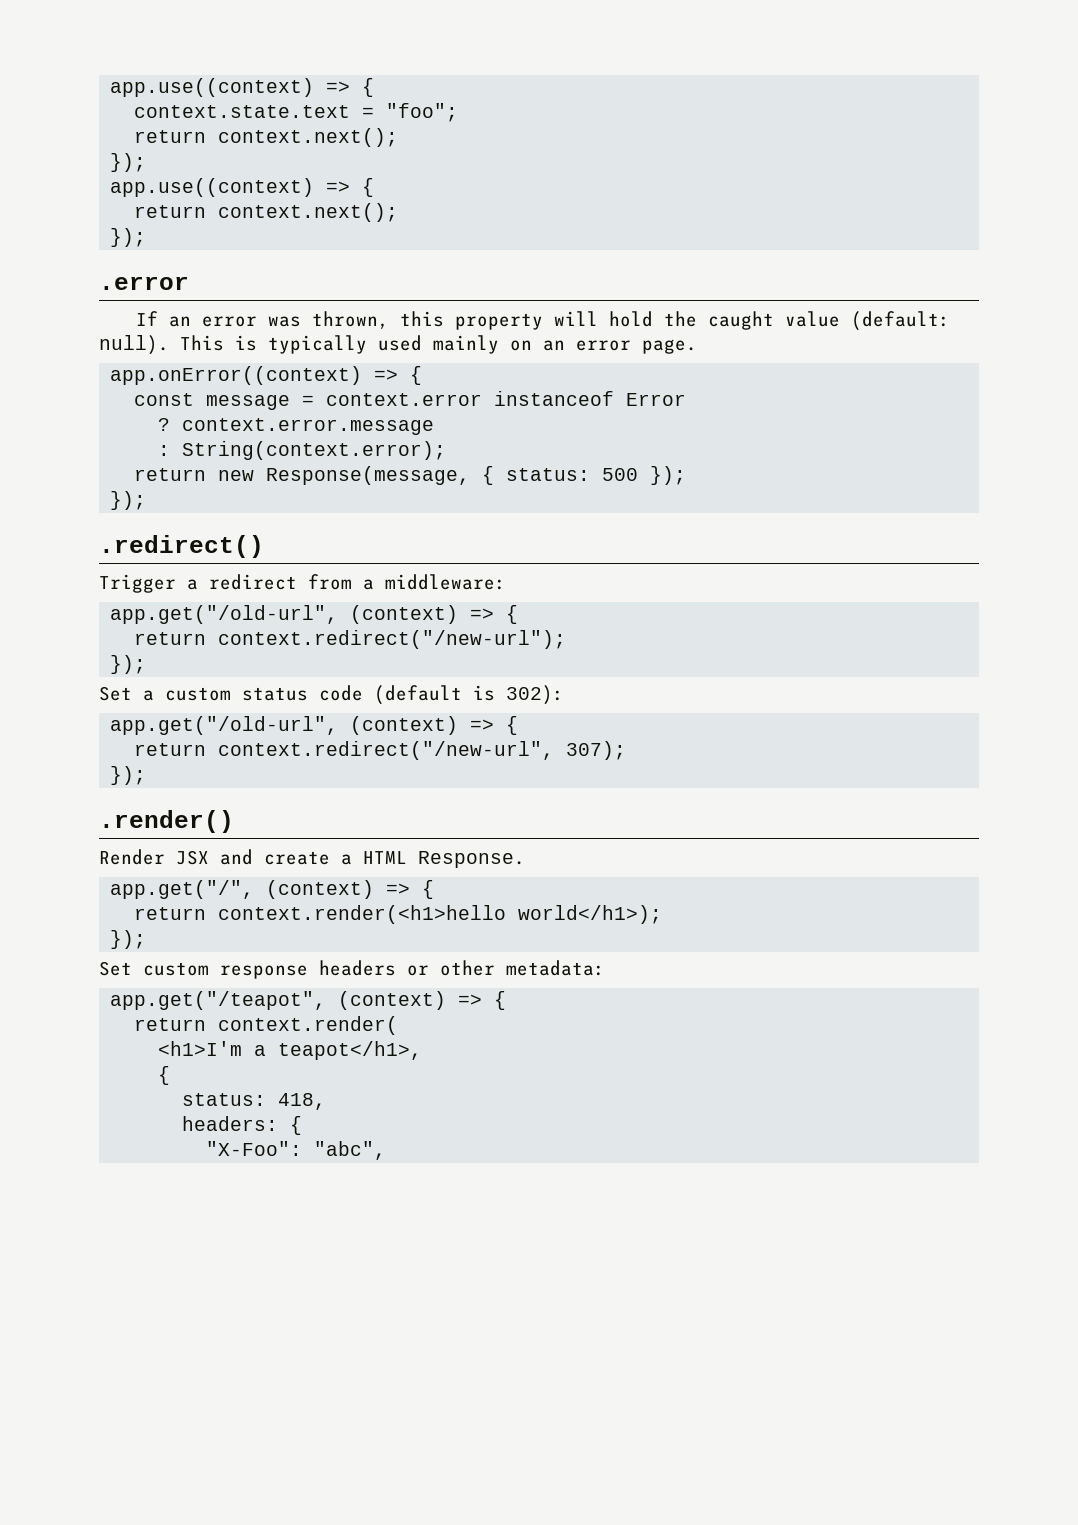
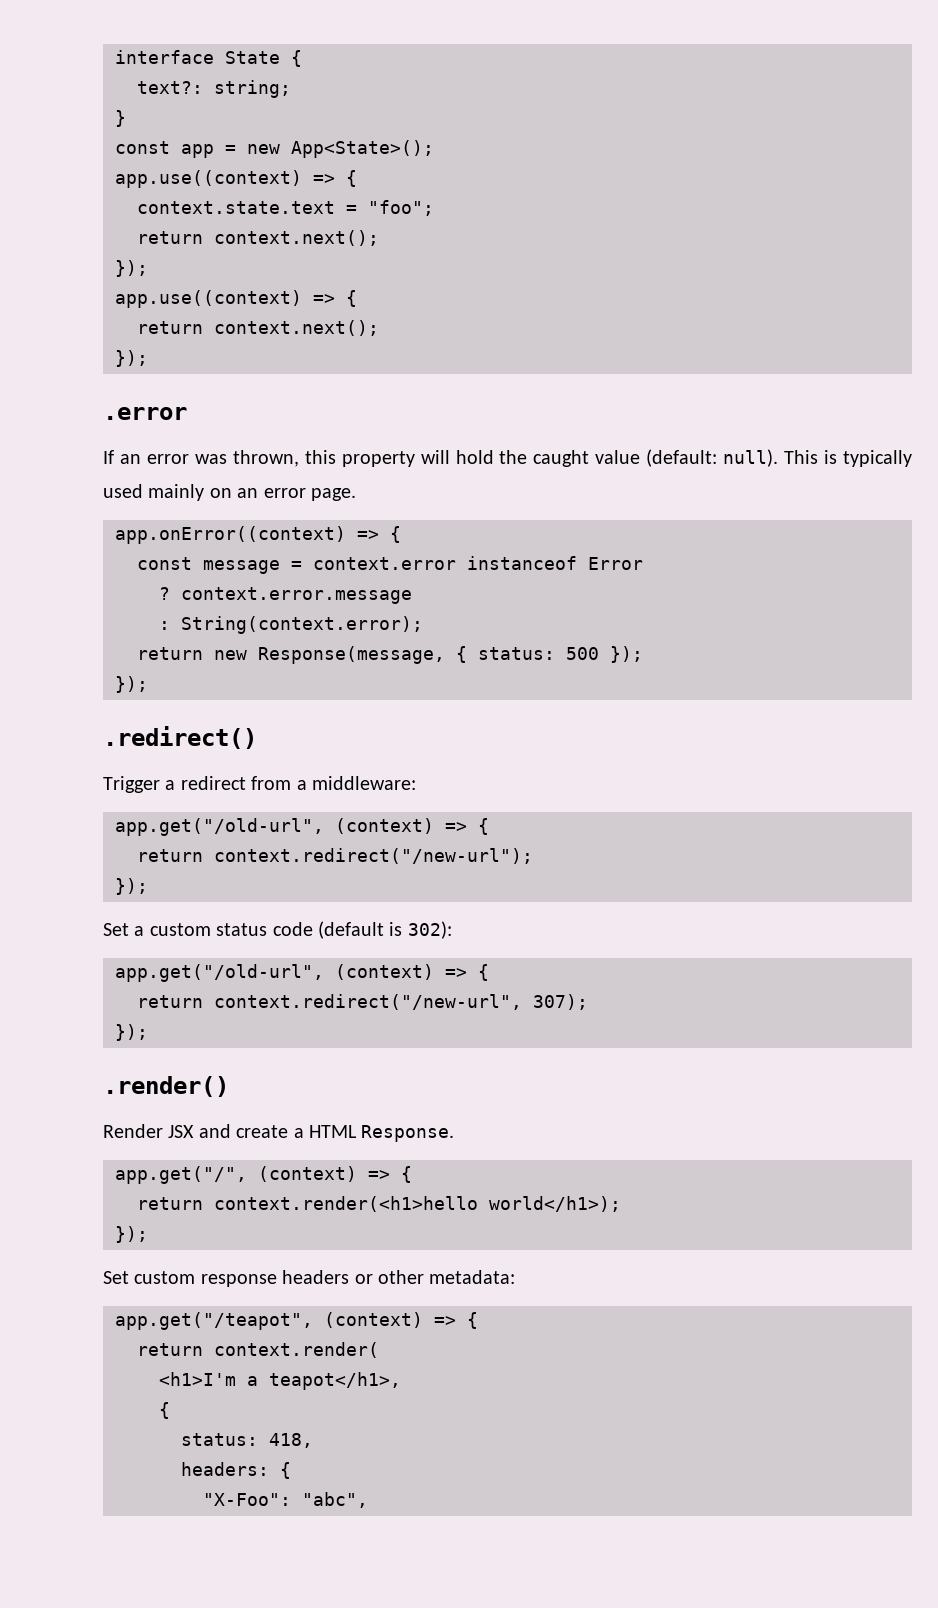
+ interface State {
+ text?: string;
+ }
+ const app = new App<State>();

